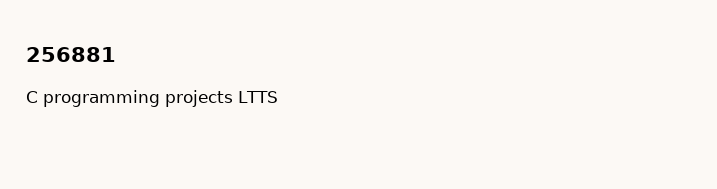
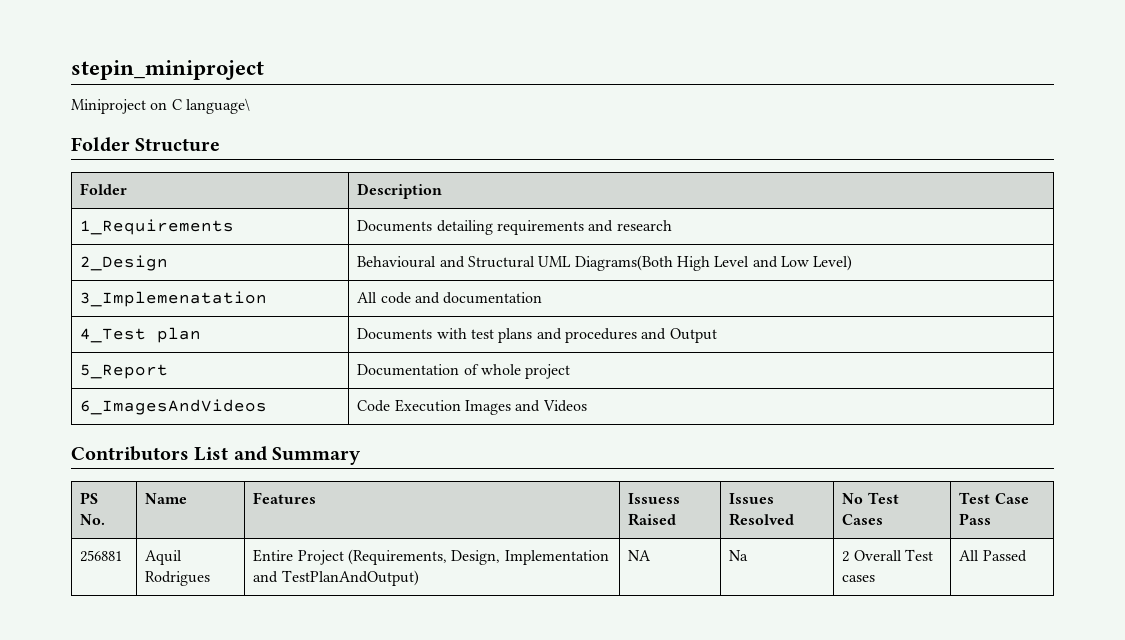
- 256881
- C programming projects LTTS
+ stepin_miniproject
+ Miniproject on C language\
+ Folder Structure
+ Folder | Description
+ 1_Requirements | Documents detailing requirements and research
+ 2_Design | Behavioural and Structural UML Diagrams(Both High Level and Low Level)
+ 3_Implemenatation | All code and documentation
+ 4_Test plan | Documents with test plans and procedures and Output
+ 5_Report | Documentation of whole project
+ 6_ImagesAndVideos | Code Execution Images and Videos
+ Contributors List and Summary
+ PS No. | Name | Features | Issuess Raised | Issues Resolved | No Test Cases | Test Case Pass
+ 256881 | Aquil Rodrigues | Entire Project (Requirements, Design, Implementation and TestPlanAndOutput) | NA | Na | 2 Overall Test cases | All Passed

